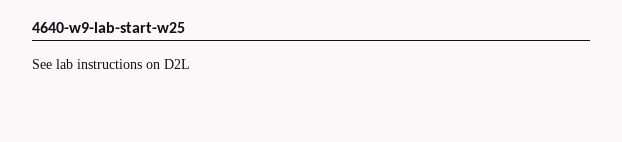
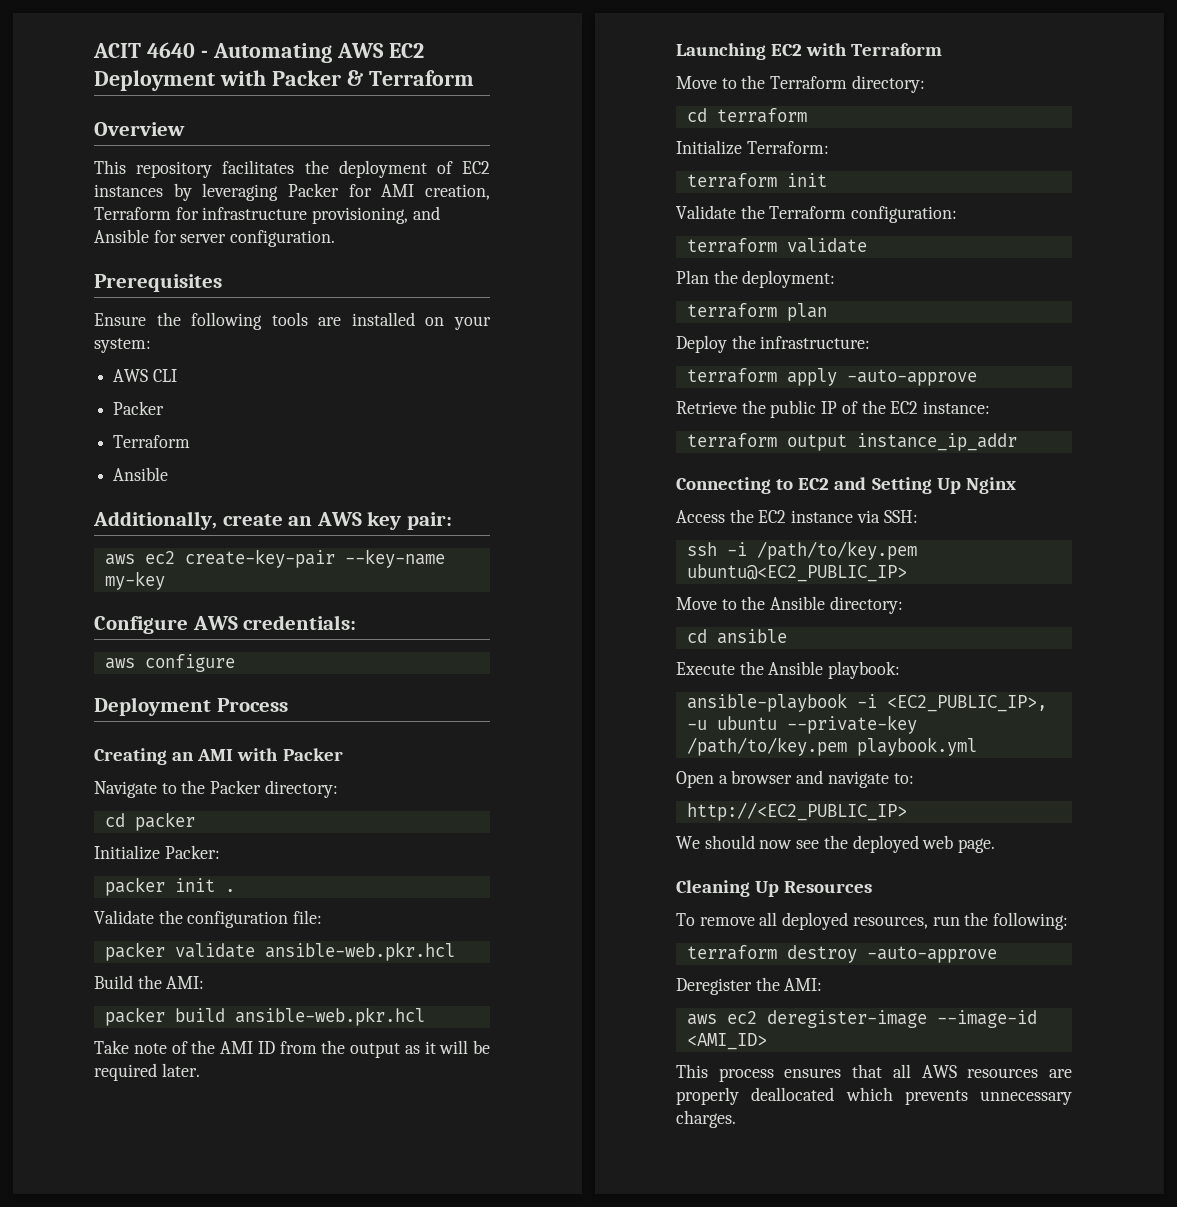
- 4640-w9-lab-start-w25
- See lab instructions on D2L
+ ACIT 4640 - Automating AWS EC2 Deployment with Packer & Terraform
+ Overview
+ This repository facilitates the deployment of EC2 instances by leveraging Packer for AMI creation, Terraform for infrastructure provisioning, and Ansible for server configuration.
+ Prerequisites
+ Ensure the following tools are installed on your system:
+ AWS CLI
+ Packer
+ Terraform
+ Ansible
+ Additionally, create an AWS key pair:
+ aws ec2 create-key-pair --key-name my-key
+ Configure AWS credentials:
+ aws configure
+ Deployment Process
+ Creating an AMI with Packer
+ Navigate to the Packer directory:
+ cd packer
+ Initialize Packer:
+ packer init .
+ Validate the configuration file:
+ packer validate ansible-web.pkr.hcl
+ Build the AMI:
+ packer build ansible-web.pkr.hcl
+ Take note of the AMI ID from the output as it will be required later.
+ Launching EC2 with Terraform
+ Move to the Terraform directory:
+ cd terraform
+ Initialize Terraform:
+ terraform init
+ Validate the Terraform configuration:
+ terraform validate
+ Plan the deployment:
+ terraform plan
+ Deploy the infrastructure:
+ terraform apply -auto-approve
+ Retrieve the public IP of the EC2 instance:
+ terraform output instance_ip_addr
+ Connecting to EC2 and Setting Up Nginx
+ Access the EC2 instance via SSH:
+ ssh -i /path/to/key.pem ubuntu@<EC2_PUBLIC_IP>
+ Move to the Ansible directory:
+ cd ansible
+ Execute the Ansible playbook:
+ ansible-playbook -i <EC2_PUBLIC_IP>, -u ubuntu --private-key /path/to/key.pem playbook.yml
+ Open a browser and navigate to:
+ http://<EC2_PUBLIC_IP>
+ We should now see the deployed web page.
+ Cleaning Up Resources
+ To remove all deployed resources, run the following:
+ terraform destroy -auto-approve
+ Deregister the AMI:
+ aws ec2 deregister-image --image-id <AMI_ID>
+ This process ensures that all AWS resources are properly deallocated which prevents unnecessary charges.

